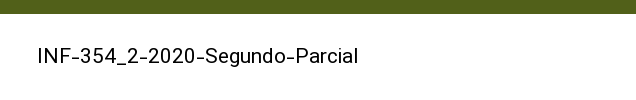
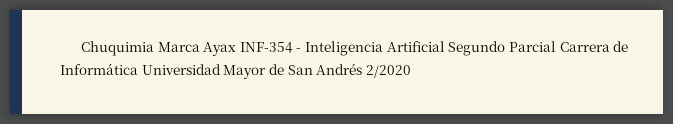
- INF-354_2-2020-Segundo-Parcial
+ Chuquimia Marca Ayax INF-354 - Inteligencia Artificial Segundo Parcial Carrera de Informática Universidad Mayor de San Andrés 2/2020

